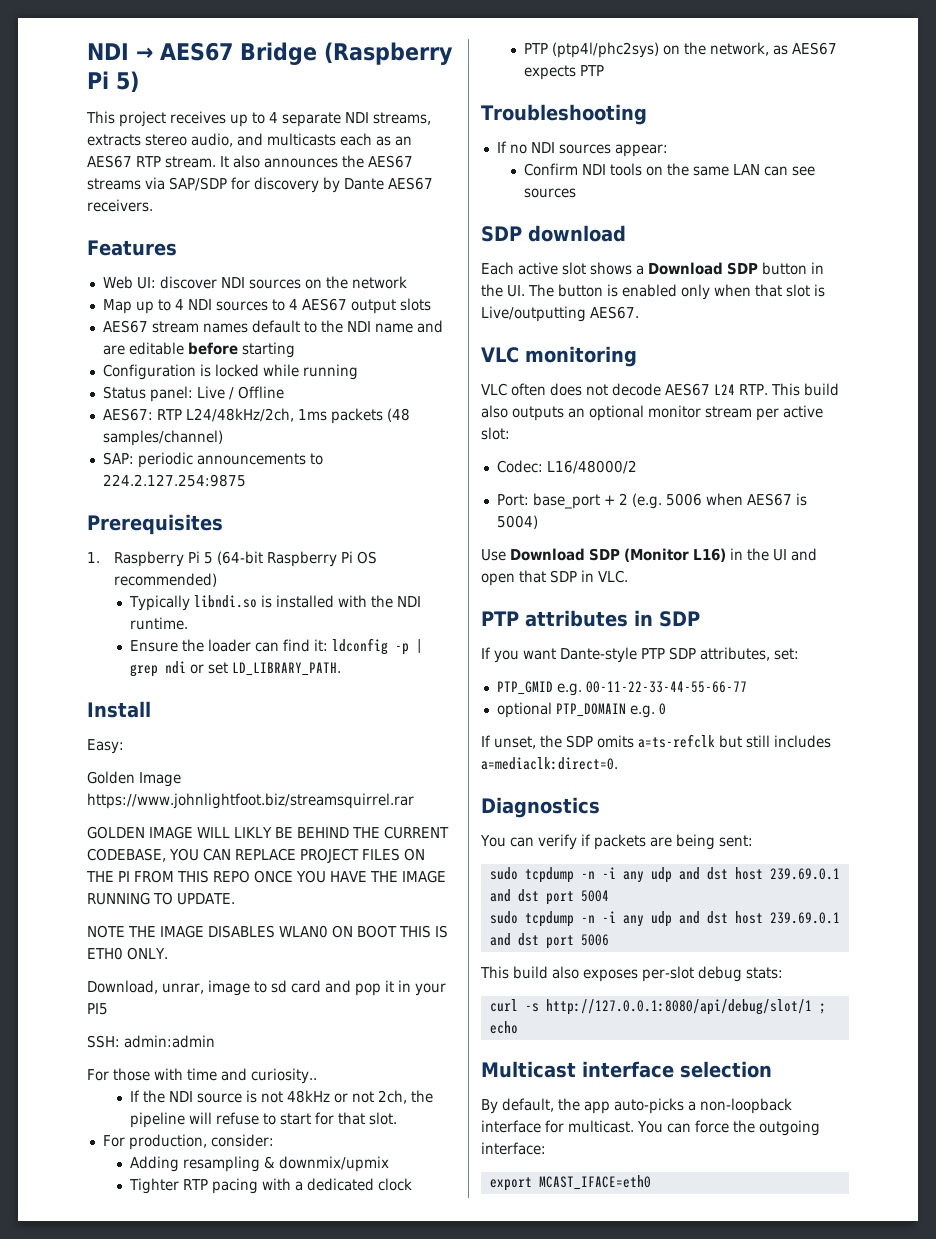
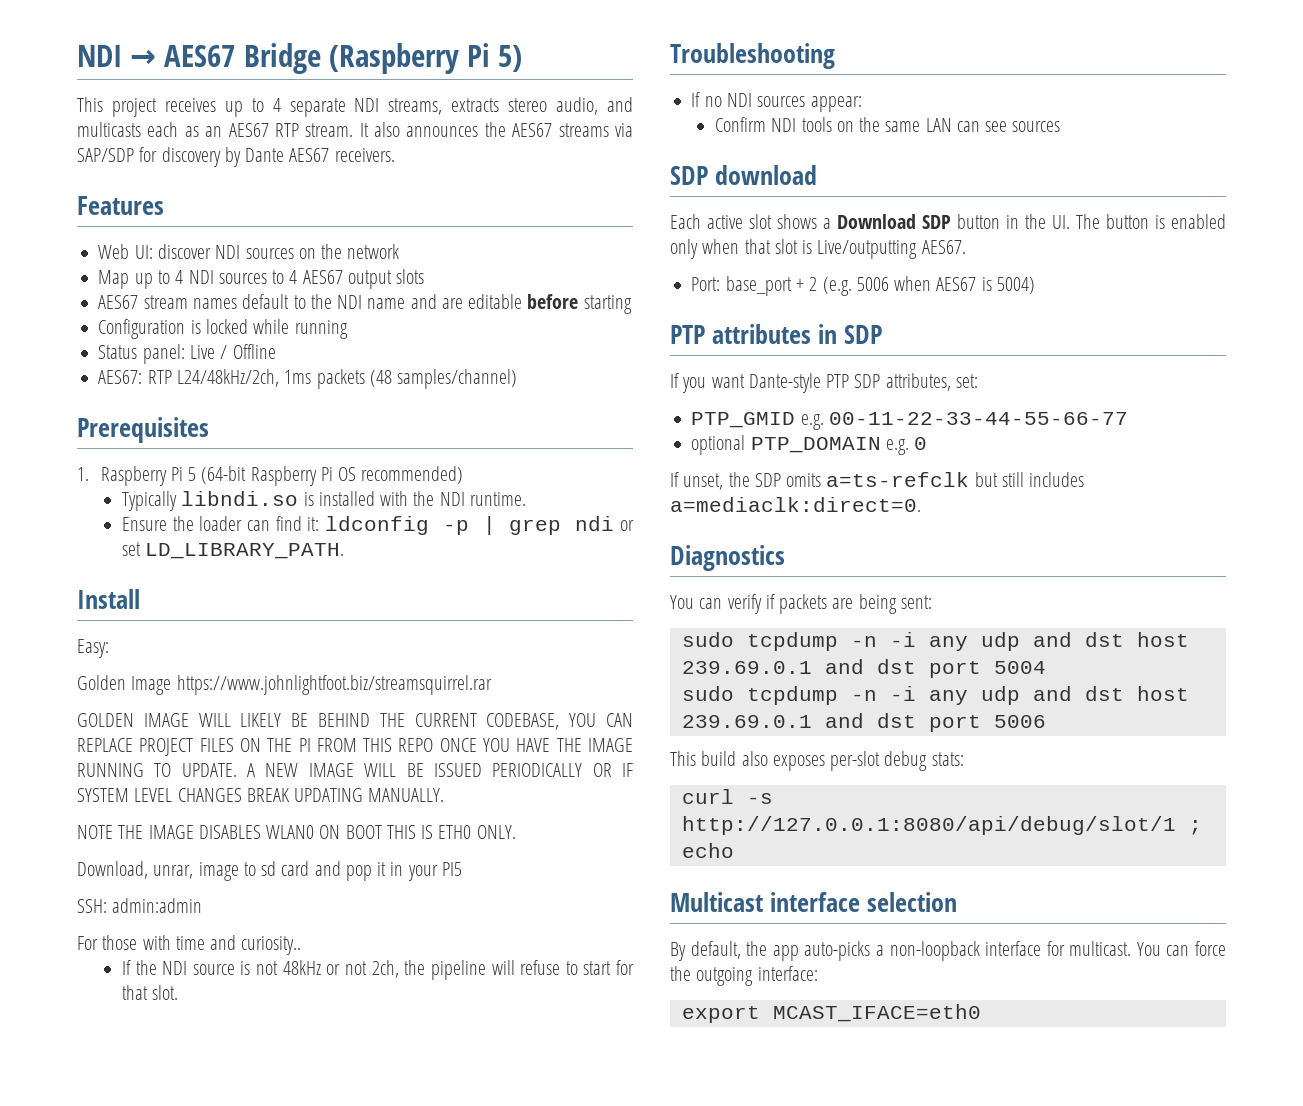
- SAP: periodic announcements to 224.2.127.254:9875
- GOLDEN IMAGE WILL LIKLY BE BEHIND THE CURRENT CODEBASE, YOU CAN REPLACE PROJECT FILES ON THE PI FROM THIS REPO ONCE YOU HAVE THE IMAGE RUNNING TO UPDATE.
+ GOLDEN IMAGE WILL LIKELY BE BEHIND THE CURRENT CODEBASE, YOU CAN REPLACE PROJECT FILES ON THE PI FROM THIS REPO ONCE YOU HAVE THE IMAGE RUNNING TO UPDATE. A NEW IMAGE WILL BE ISSUED PERIODICALLY OR IF SYSTEM LEVEL CHANGES BREAK UPDATING MANUALLY.
- For production, consider:
- Adding resampling & downmix/upmix
- Tighter RTP pacing with a dedicated clock
- PTP (ptp4l/phc2sys) on the network, as AES67 expects PTP
- VLC monitoring
- VLC often does not decode AES67 L24 RTP. This build also outputs an optional monitor stream per active slot:
- Codec: L16/48000/2
- Use Download SDP (Monitor L16) in the UI and open that SDP in VLC.

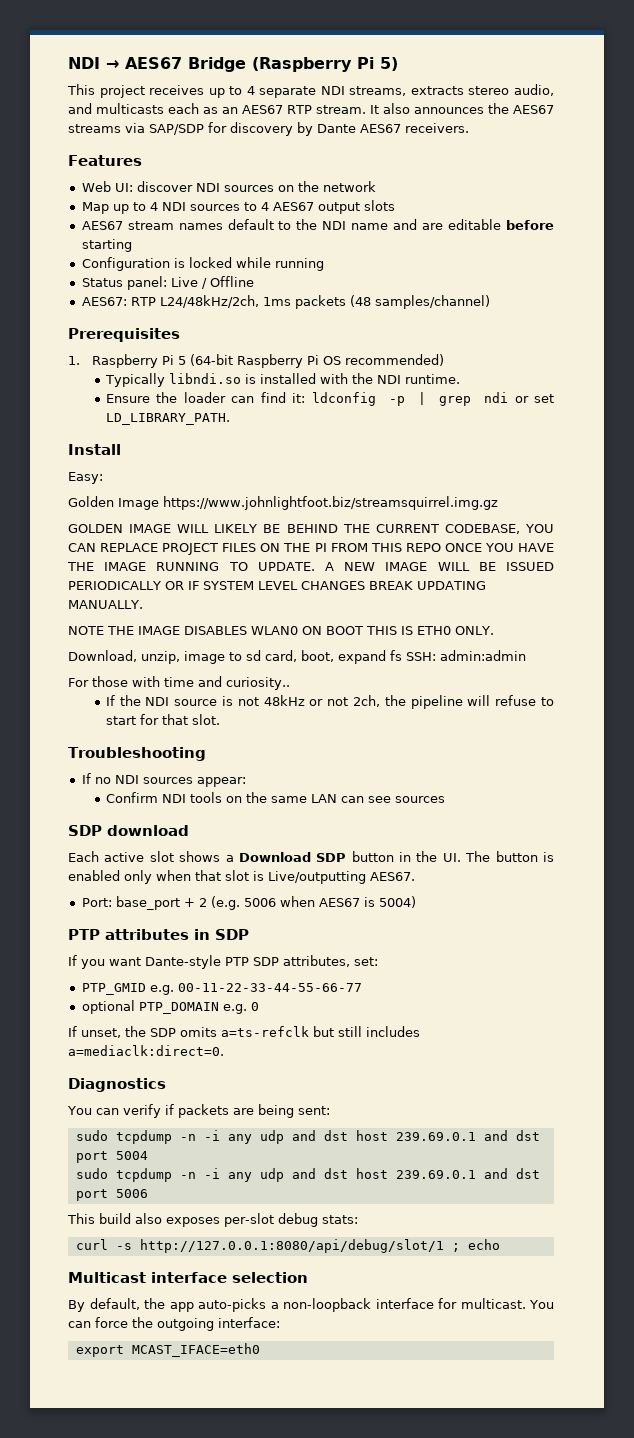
- Golden Image https://www.johnlightfoot.biz/streamsquirrel.rar
+ Golden Image https://www.johnlightfoot.biz/streamsquirrel.img.gz
- Download, unrar, image to sd card and pop it in your PI5
- SSH: admin:admin
+ Download, unzip, image to sd card, boot, expand fs SSH: admin:admin

